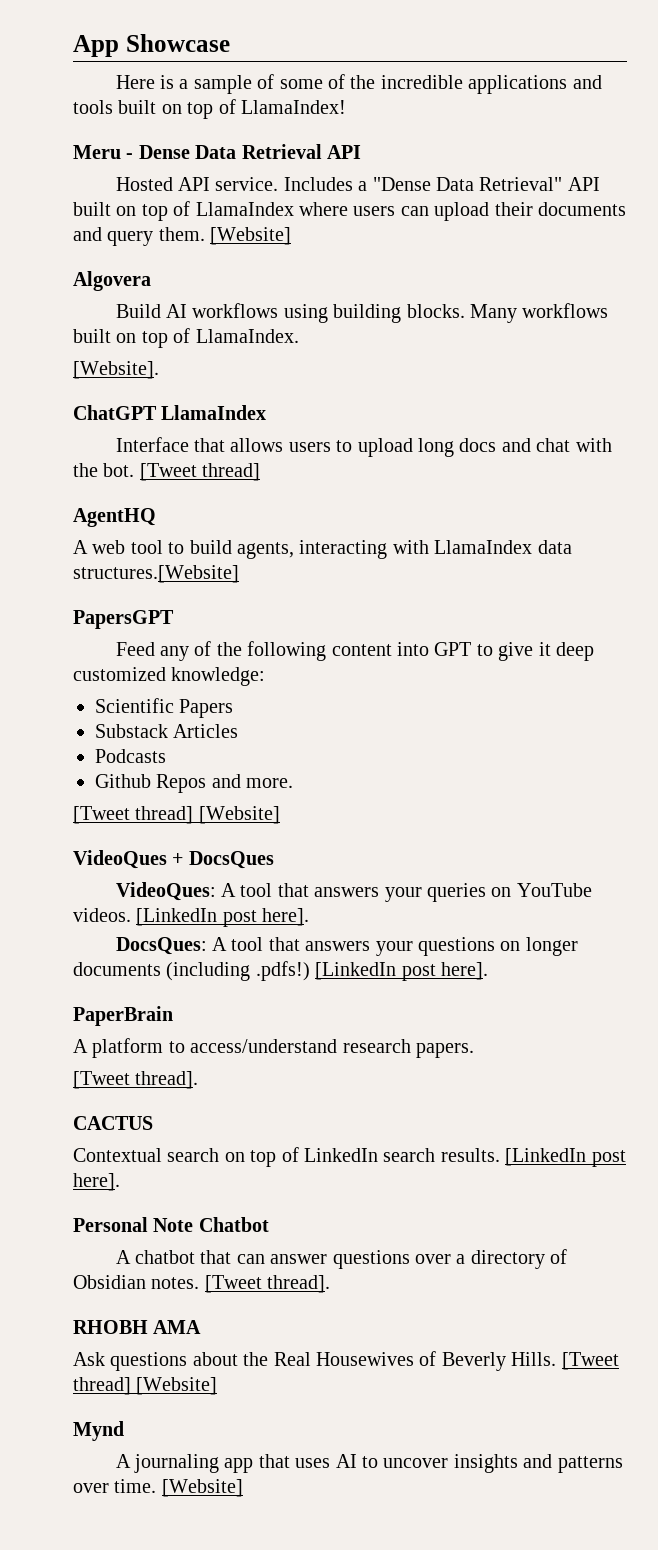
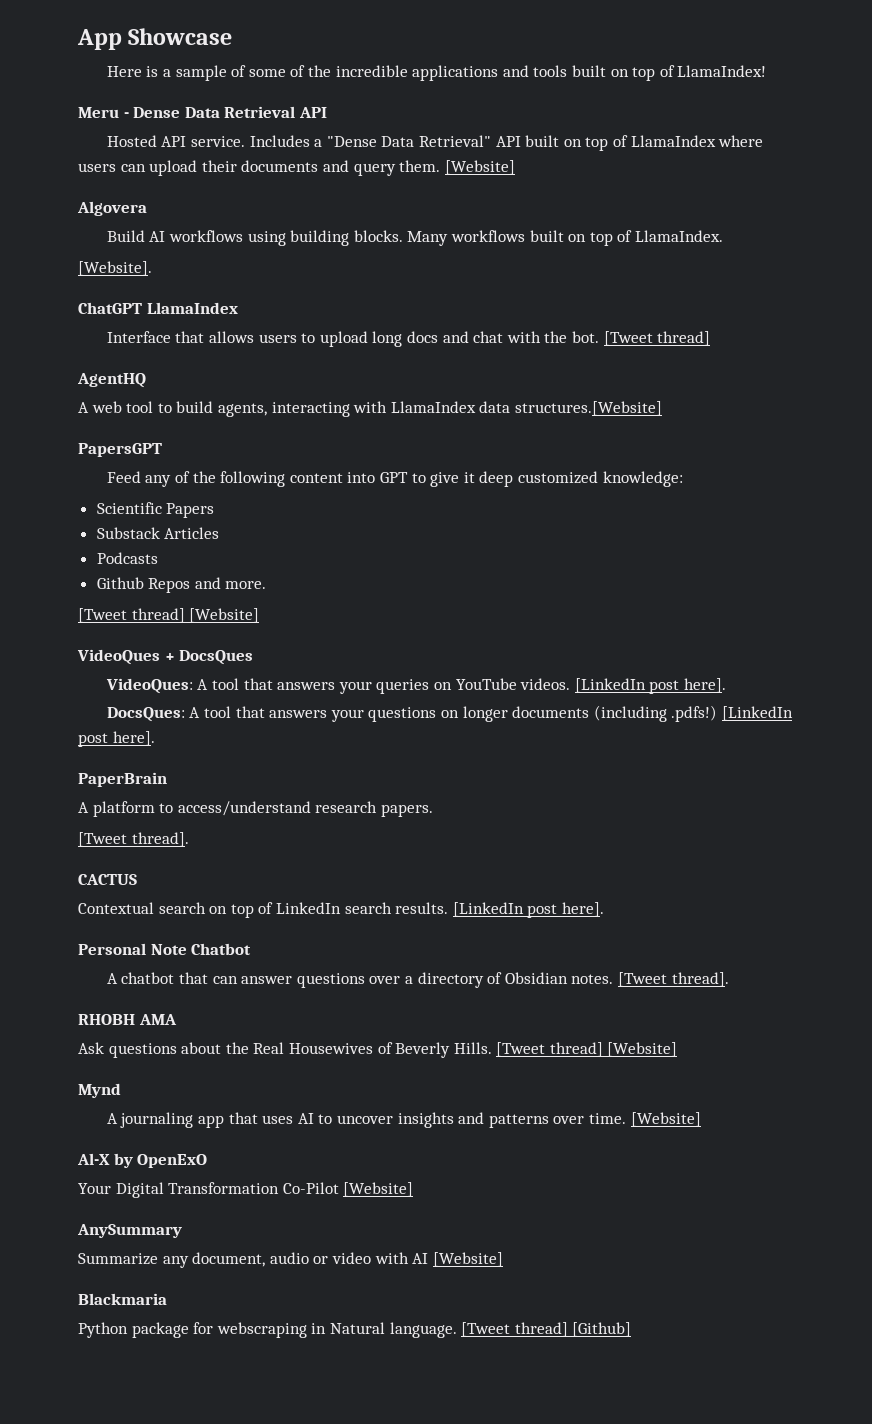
+ Al-X by OpenExO
+ Your Digital Transformation Co-Pilot [Website]
+ AnySummary
+ Summarize any document, audio or video with AI [Website]
+ Blackmaria
+ Python package for webscraping in Natural language. [Tweet thread] [Github]

